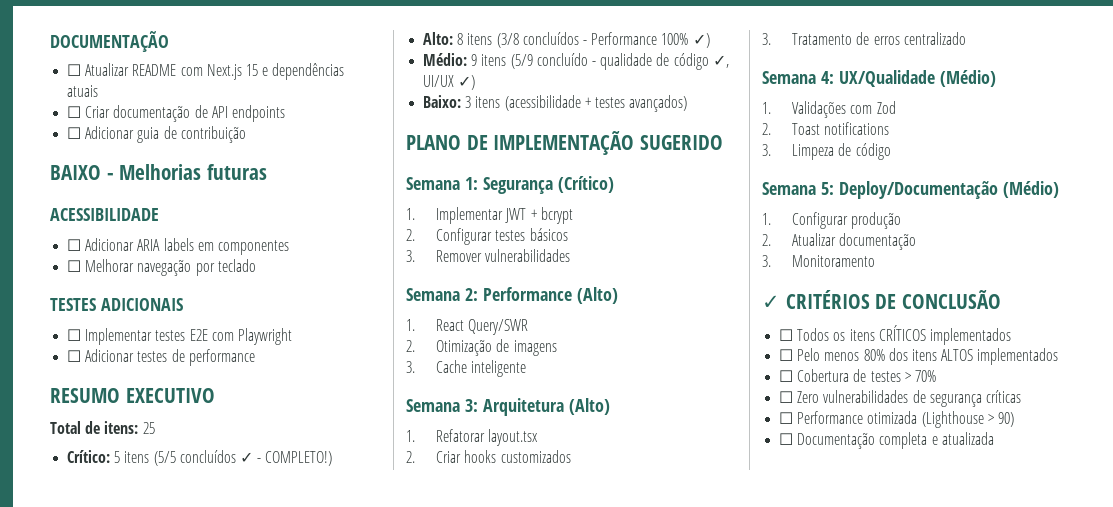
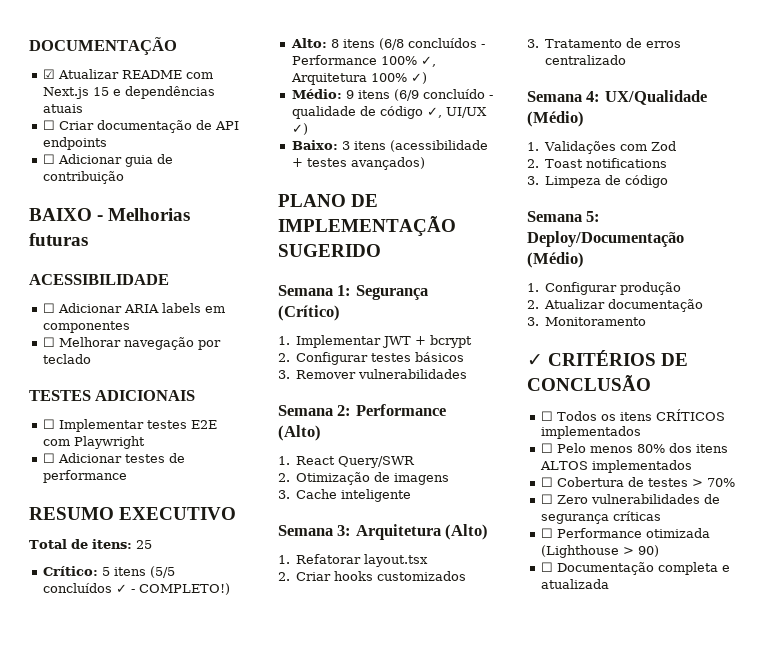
- ☐ Atualizar README com Next.js 15 e dependências atuais
+ ☑ Atualizar README com Next.js 15 e dependências atuais
- Alto: 8 itens (3/8 concluídos - Performance 100% ✓)
+ Alto: 8 itens (6/8 concluídos - Performance 100% ✓, Arquitetura 100% ✓)
- Médio: 9 itens (5/9 concluído - qualidade de código ✓, UI/UX ✓)
+ Médio: 9 itens (6/9 concluído - qualidade de código ✓, UI/UX ✓)

